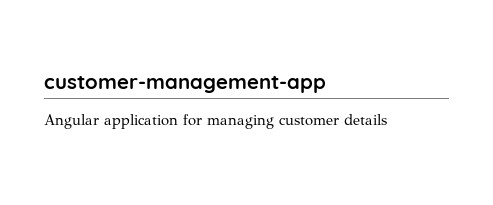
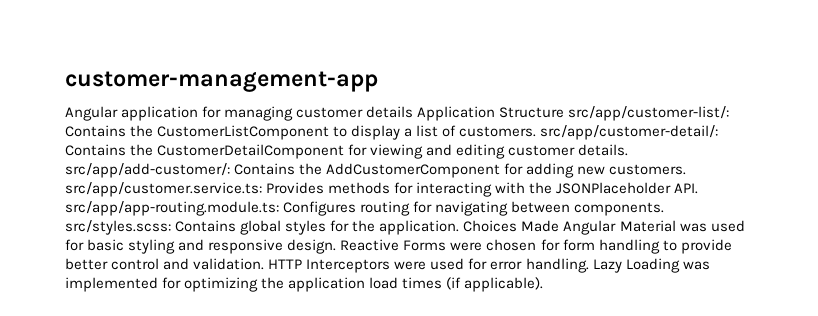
- Angular application for managing customer details
+ Angular application for managing customer details Application Structure src/app/customer-list/: Contains the CustomerListComponent to display a list of customers. src/app/customer-detail/: Contains the CustomerDetailComponent for viewing and editing customer details. src/app/add-customer/: Contains the AddCustomerComponent for adding new customers. src/app/customer.service.ts: Provides methods for interacting with the JSONPlaceholder API. src/app/app-routing.module.ts: Configures routing for navigating between components. src/styles.scss: Contains global styles for the application. Choices Made Angular Material was used for basic styling and responsive design. Reactive Forms were chosen for form handling to provide better control and validation. HTTP Interceptors were used for error handling. Lazy Loading was implemented for optimizing the application load times (if applicable).

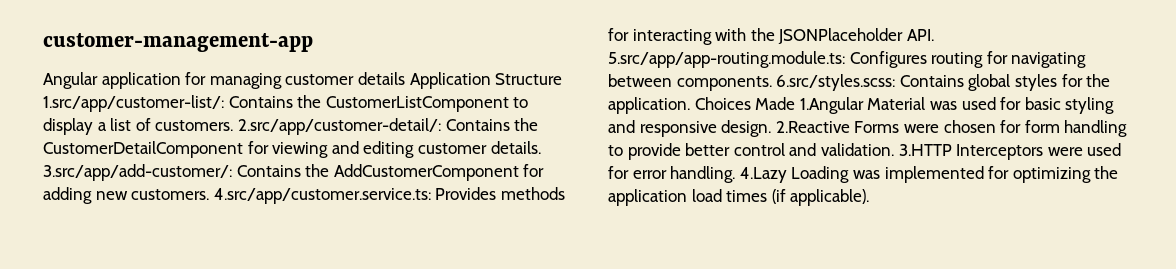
- Angular application for managing customer details Application Structure src/app/customer-list/: Contains the CustomerListComponent to display a list of customers. src/app/customer-detail/: Contains the CustomerDetailComponent for viewing and editing customer details. src/app/add-customer/: Contains the AddCustomerComponent for adding new customers. src/app/customer.service.ts: Provides methods for interacting with the JSONPlaceholder API. src/app/app-routing.module.ts: Configures routing for navigating between components. src/styles.scss: Contains global styles for the application.
+ Angular application for managing customer details Application Structure 1.src/app/customer-list/: Contains the CustomerListComponent to display a list of customers. 2.src/app/customer-detail/: Contains the CustomerDetailComponent for viewing and editing customer details. 3.src/app/add-customer/: Contains the AddCustomerComponent for adding new customers. 4.src/app/customer.service.ts: Provides methods for interacting with the JSONPlaceholder API. 5.src/app/app-routing.module.ts: Configures routing for navigating between components. 6.src/styles.scss: Contains global styles for the application.
- Choices Made Angular Material was used for basic styling and responsive design.
+ Choices Made 1.Angular Material was used for basic styling and responsive design.
- Reactive Forms were chosen for form handling to provide better control and validation.
+ 2.Reactive Forms were chosen for form handling to provide better control and validation.
- HTTP Interceptors were used for error handling.
+ 3.HTTP Interceptors were used for error handling.
- Lazy Loading was implemented for optimizing the application load times (if applicable).
+ 4.Lazy Loading was implemented for optimizing the application load times (if applicable).

